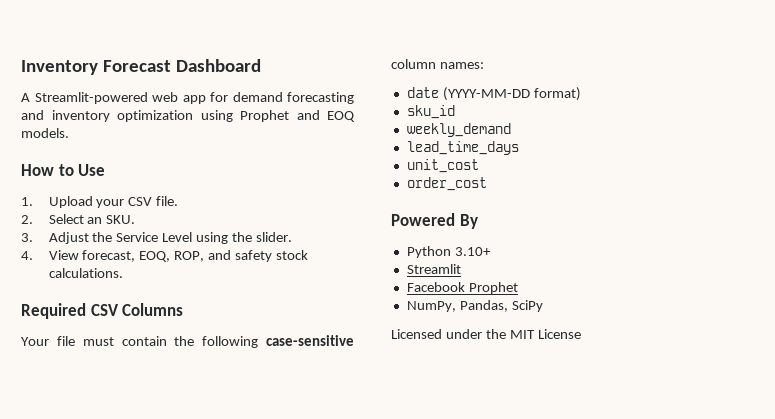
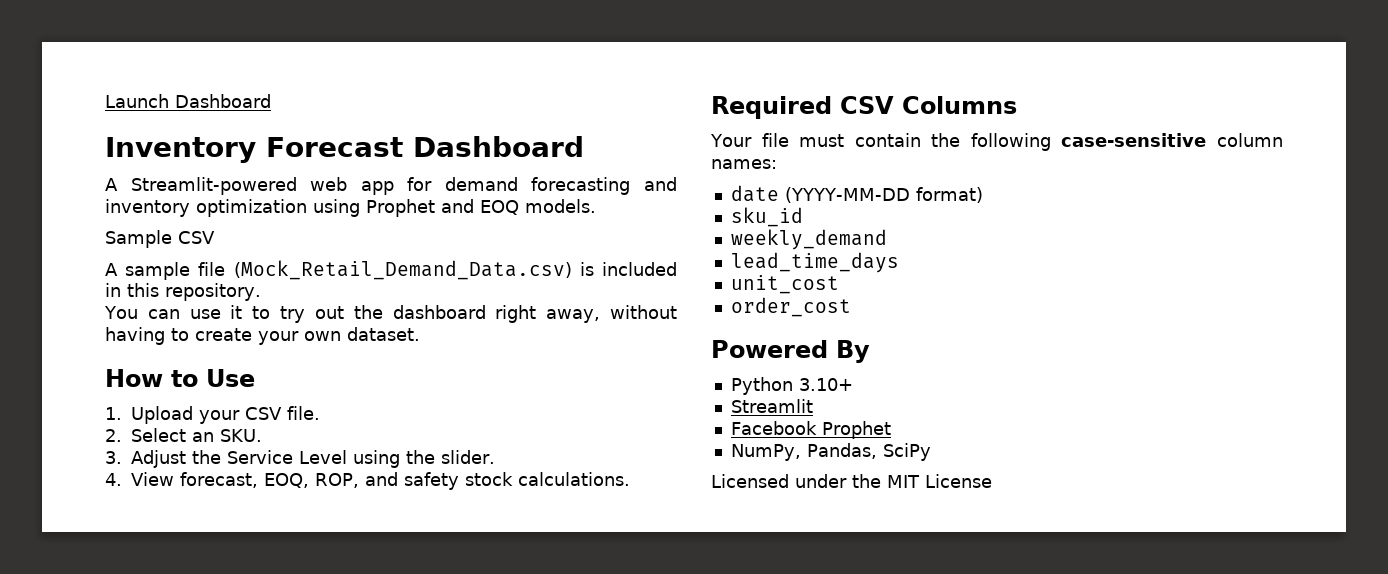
+ Launch Dashboard
+ Sample CSV
+ A sample file (Mock_Retail_Demand_Data.csv) is included in this repository.
+ You can use it to try out the dashboard right away, without having to create your own dataset.

